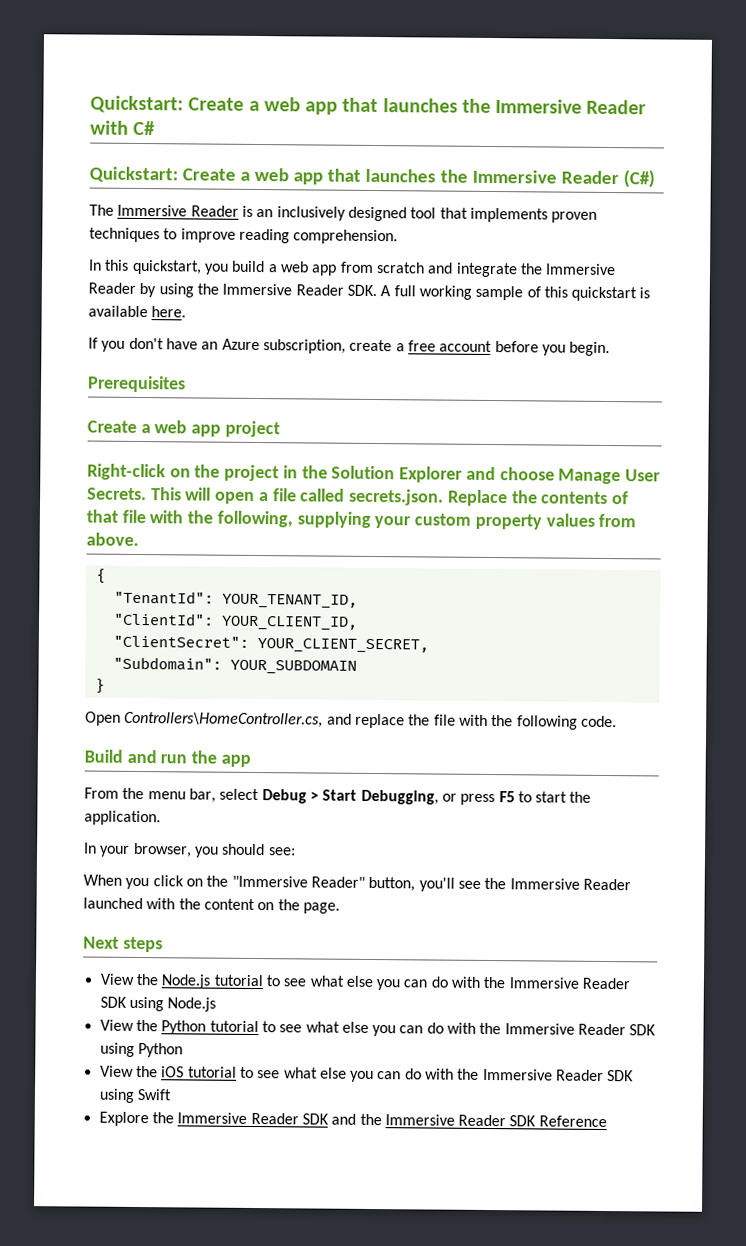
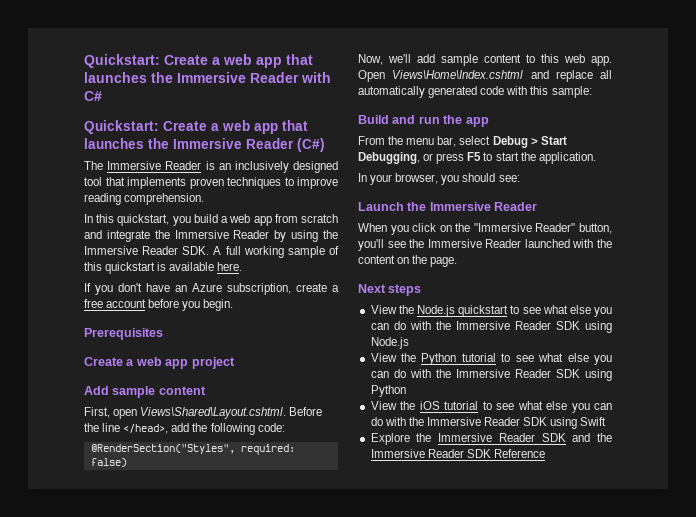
- Right-click on the project in the Solution Explorer and choose Manage User Secrets. This will open a file called secrets.json. Replace the contents of that file with the following, supplying your custom property values from above.
- {
- "TenantId": YOUR_TENANT_ID,
- "ClientId": YOUR_CLIENT_ID,
- "ClientSecret": YOUR_CLIENT_SECRET,
- "Subdomain": YOUR_SUBDOMAIN
- }
- Open Controllers\HomeController.cs, and replace the file with the following code.
+ Add sample content
+ First, open Views\Shared\Layout.cshtml. Before the line </head>, add the following code:
+ @RenderSection("Styles", required: false)
+ Now, we'll add sample content to this web app. Open Views\Home\Index.cshtml and replace all automatically generated code with this sample:
+ Launch the Immersive Reader
- View the Node.js tutorial to see what else you can do with the Immersive Reader SDK using Node.js
+ View the Node.js quickstart to see what else you can do with the Immersive Reader SDK using Node.js

